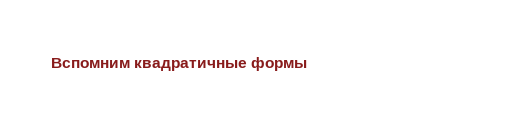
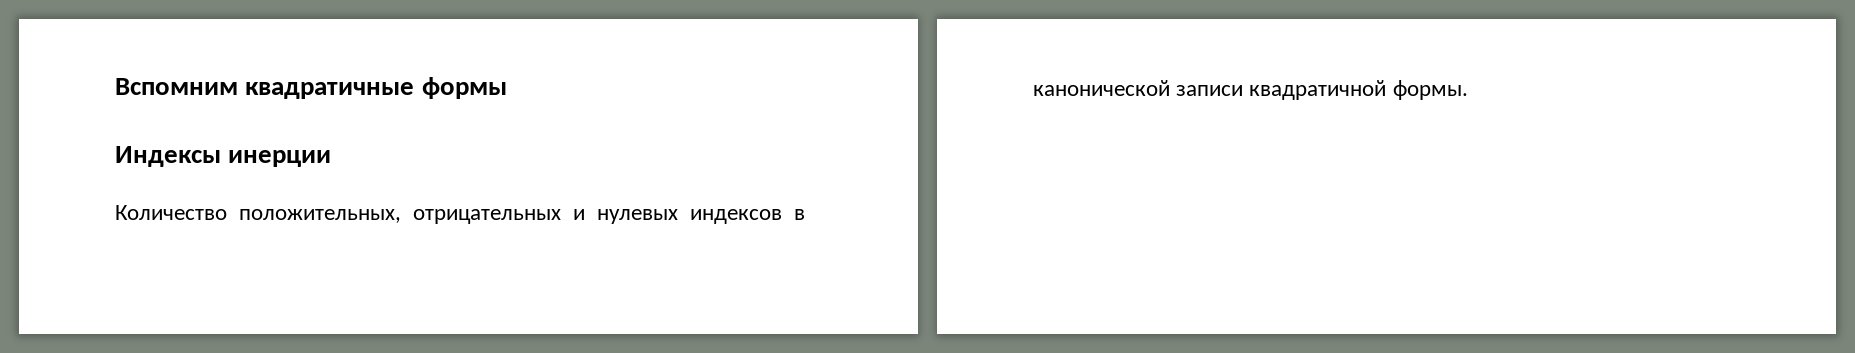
+ Индексы инерции
+ Количество положительных, отрицательных и нулевых индексов в канонической записи квадратичной формы.

